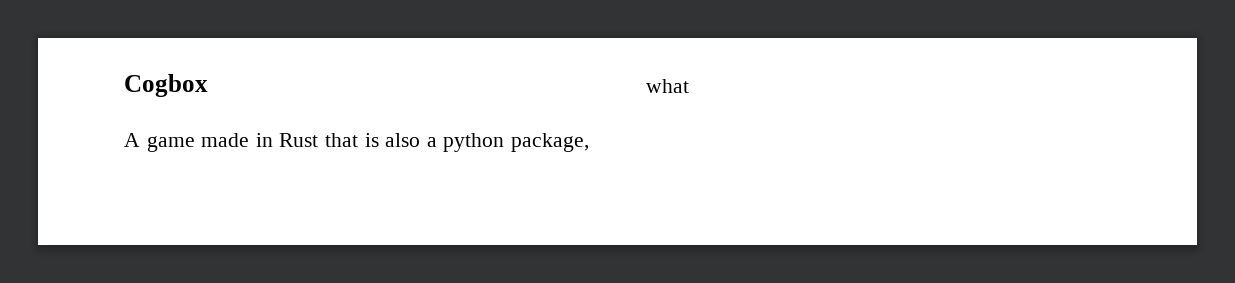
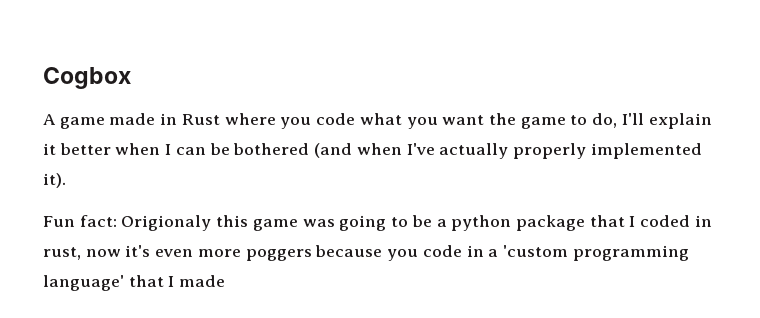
- A game made in Rust that is also a python package, what
+ A game made in Rust where you code what you want the game to do, I'll explain it better when I can be bothered (and when I've actually properly implemented it).
+ Fun fact: Origionaly this game was going to be a python package that I coded in rust, now it's even more poggers because you code in a 'custom programming language' that I made

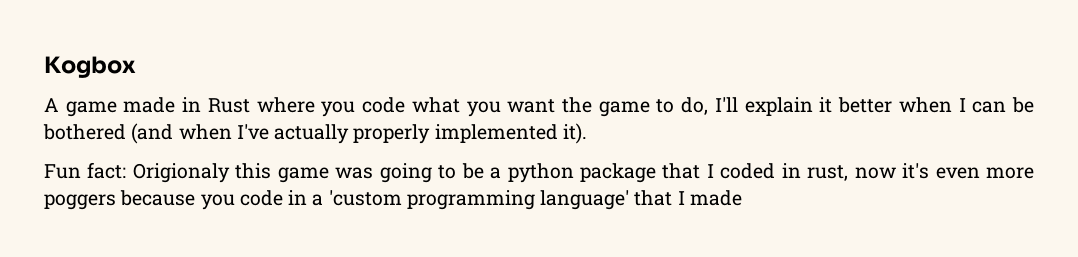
- Cogbox
+ Kogbox

